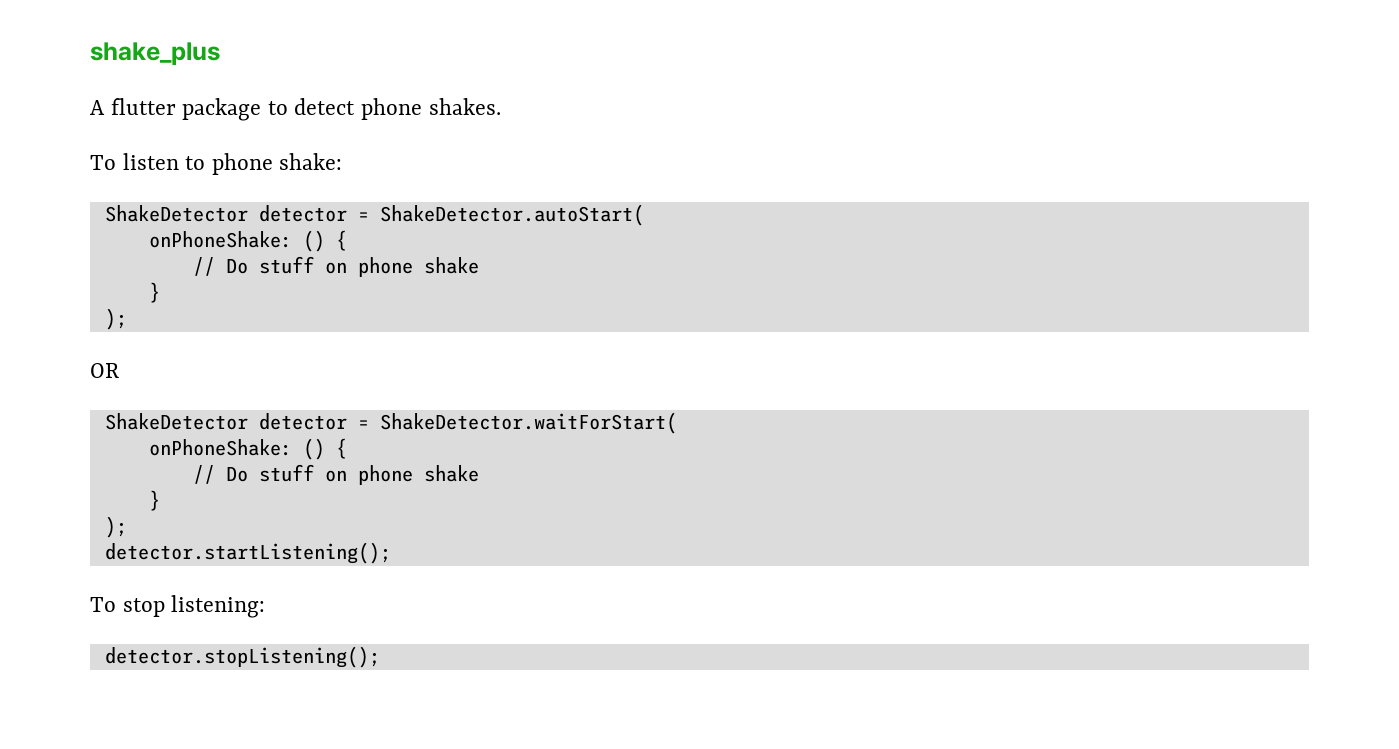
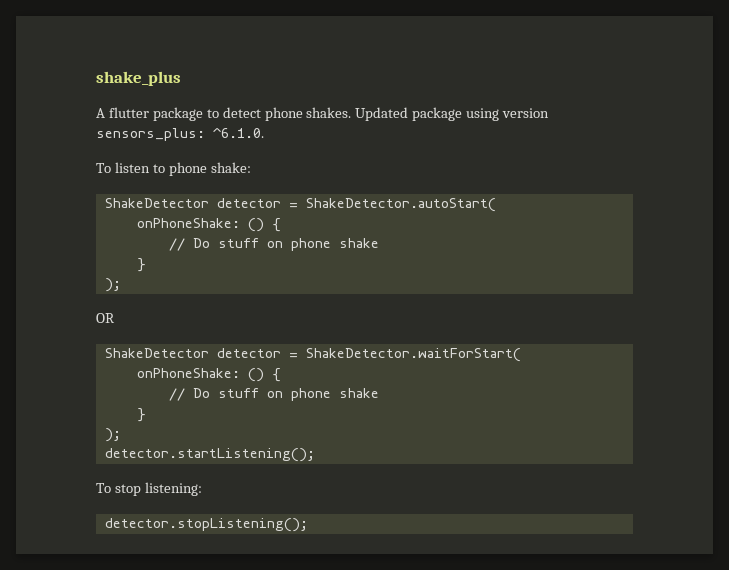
+ Updated package using version sensors_plus: ^6.1.0.

